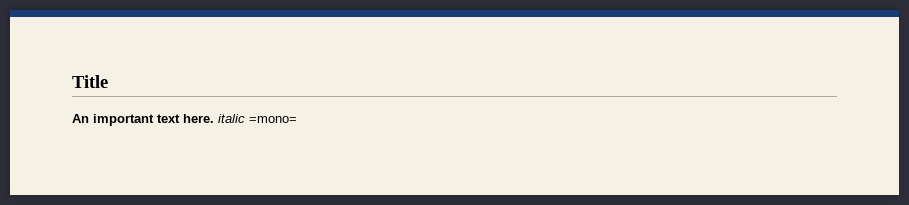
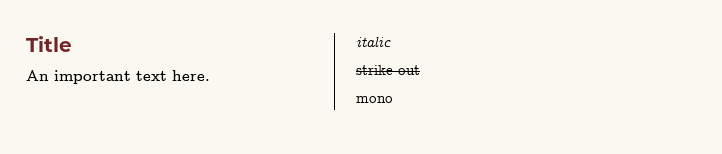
- An important text here. italic =mono=
+ An important text here.
+ italic
+ strike out
+ mono

